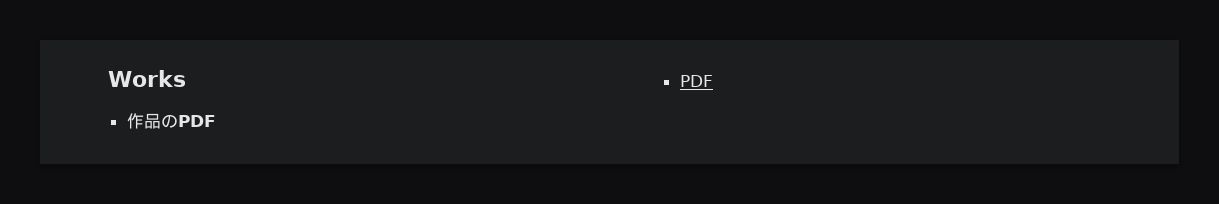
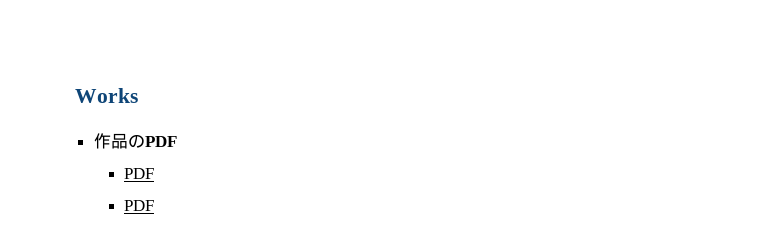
  作品のPDF
+ PDF

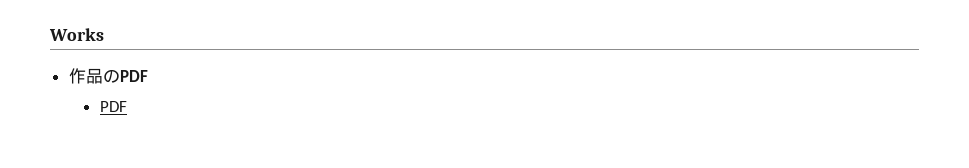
  作品のPDF
- PDF

